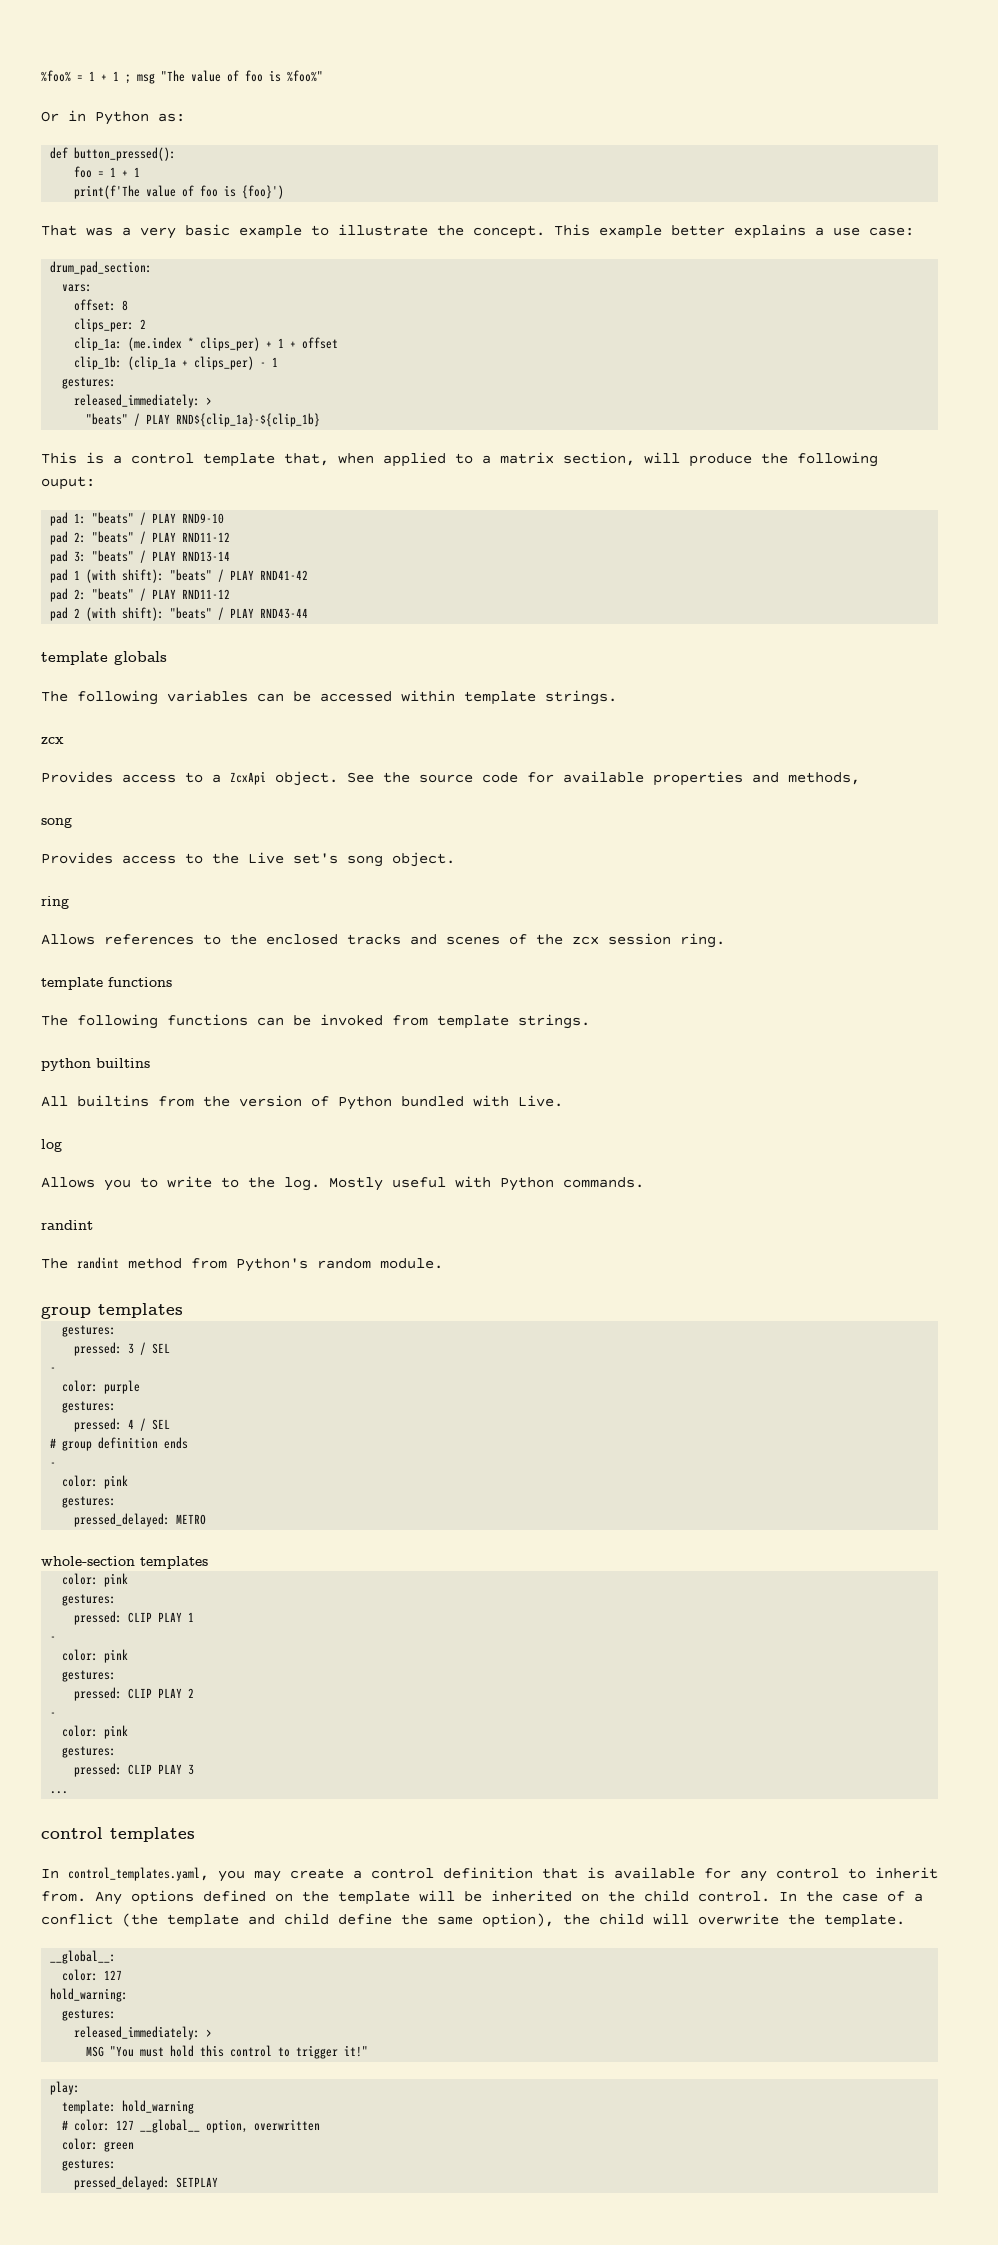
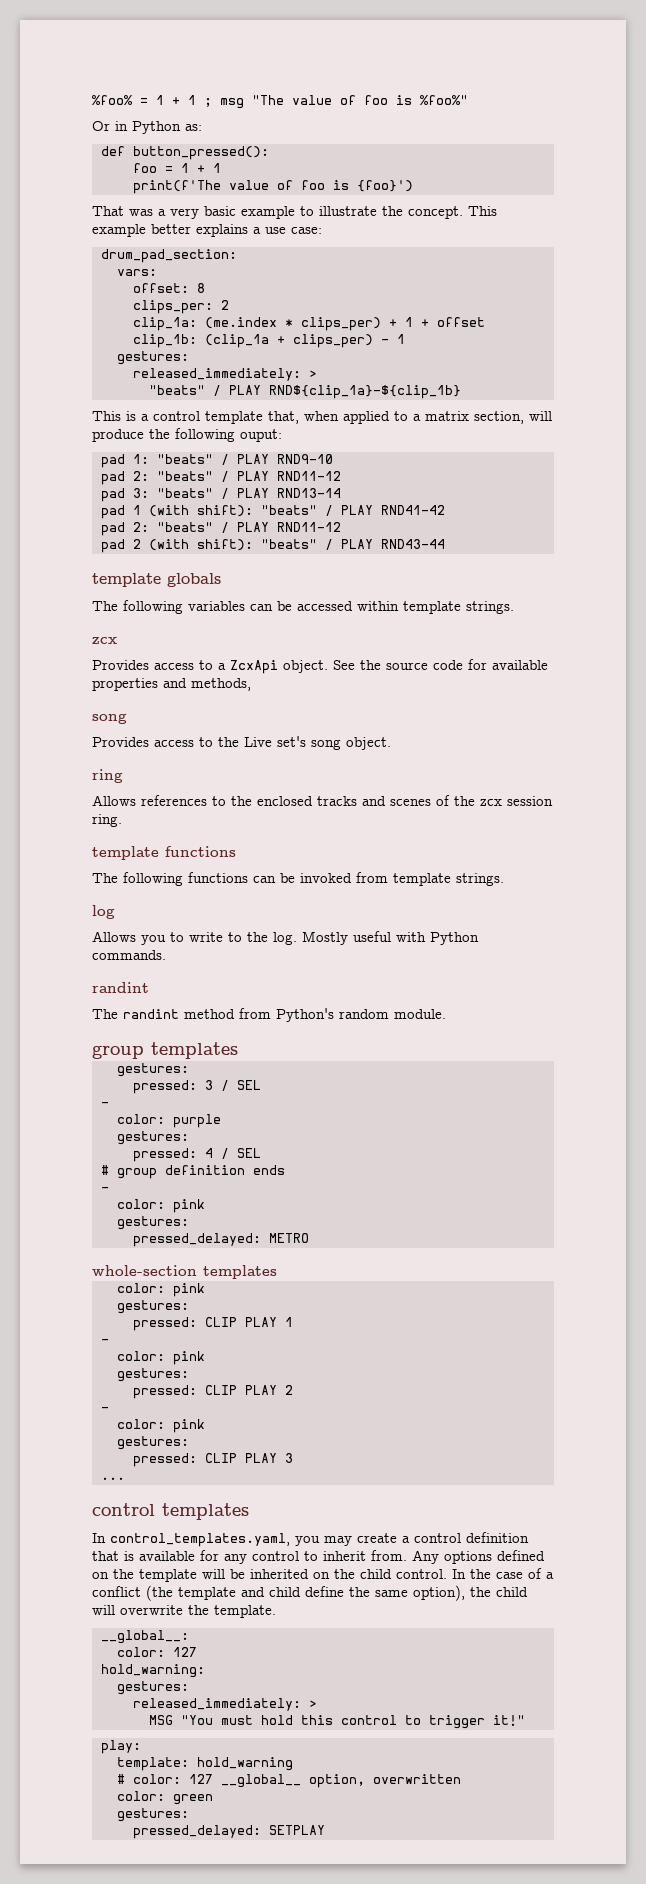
- python builtins
- All builtins from the version of Python bundled with Live.

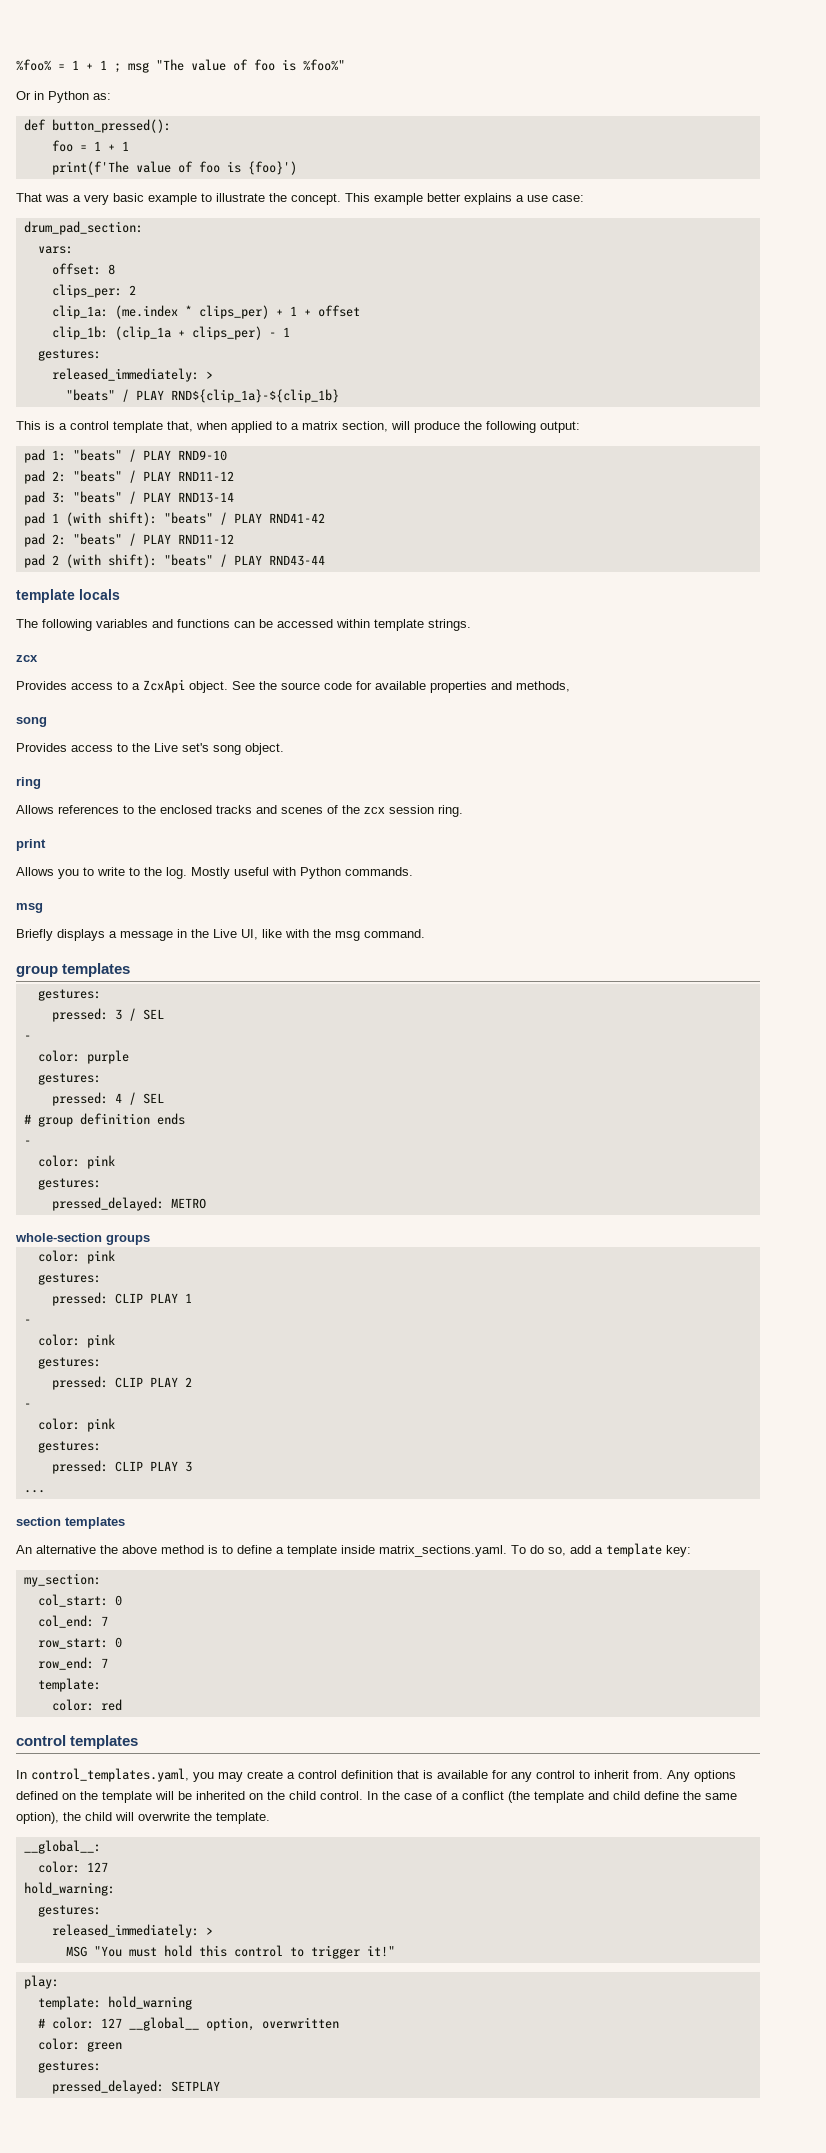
- This is a control template that, when applied to a matrix section, will produce the following ouput:
+ This is a control template that, when applied to a matrix section, will produce the following output:
- template globals
+ template locals
- The following variables can be accessed within template strings.
+ The following variables and functions can be accessed within template strings.
- template functions
- The following functions can be invoked from template strings.
- log
+ print
  Mostly useful with Python commands.
- randint
- The randint method from Python's random module.
+ msg
+ Briefly displays a message in the Live UI, like with the msg command.
- whole-section templates
+ whole-section groups
+ section templates
+ An alternative the above method is to define a template inside matrix_sections.yaml. To do so, add a template key:
+ my_section:
+ col_start: 0
+ col_end: 7
+ row_start: 0
+ row_end: 7
+ template:
+ color: red

